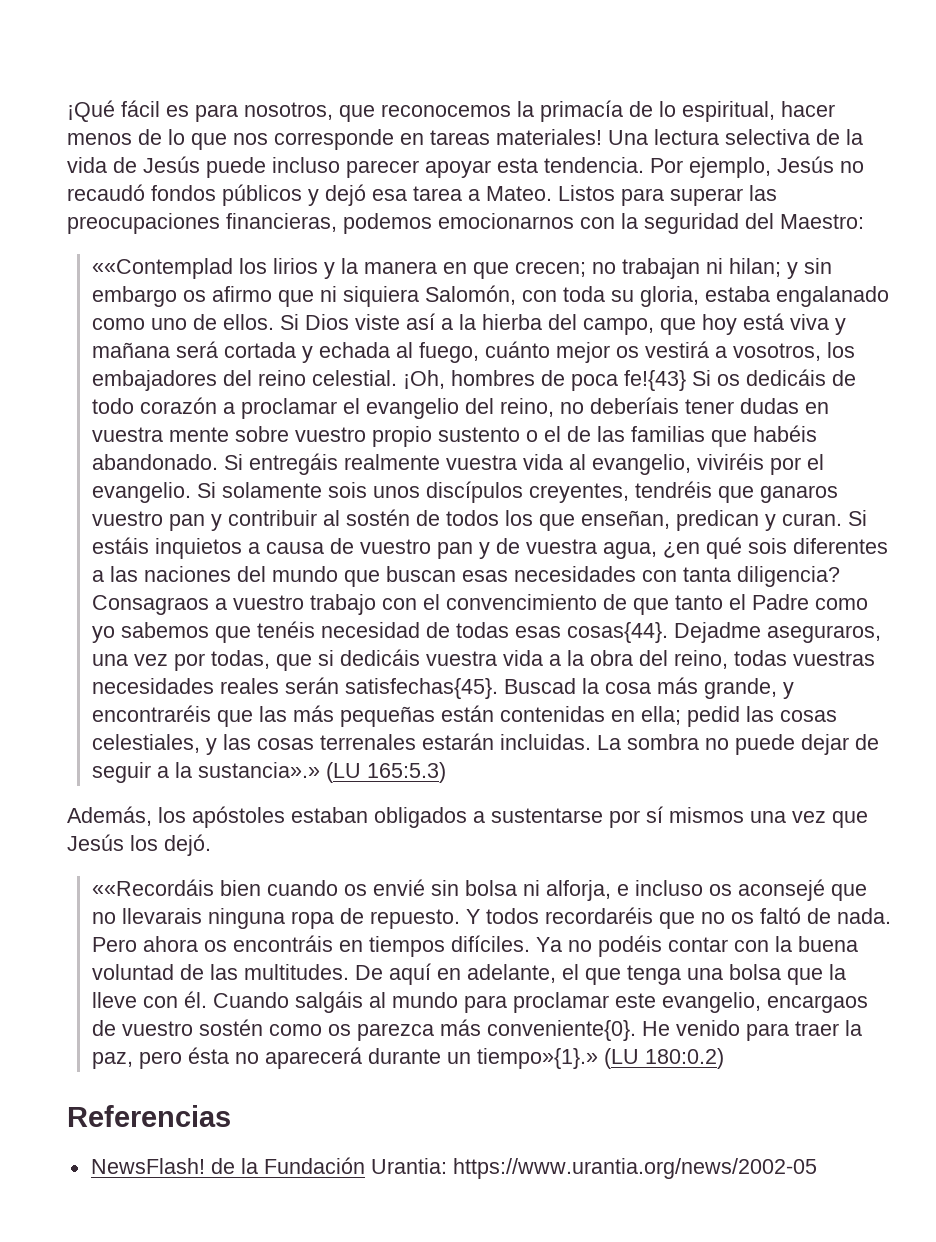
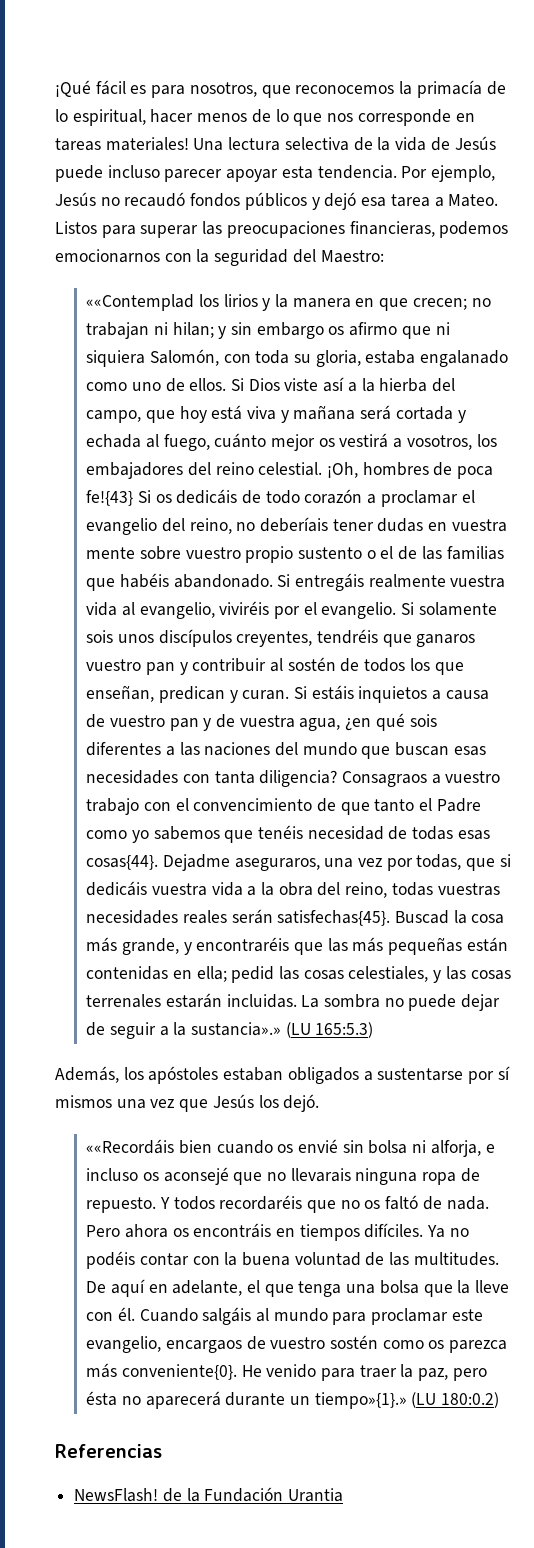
- NewsFlash! de la Fundación Urantia: https://www.urantia.org/news/2002-05
+ NewsFlash! de la Fundación Urantia

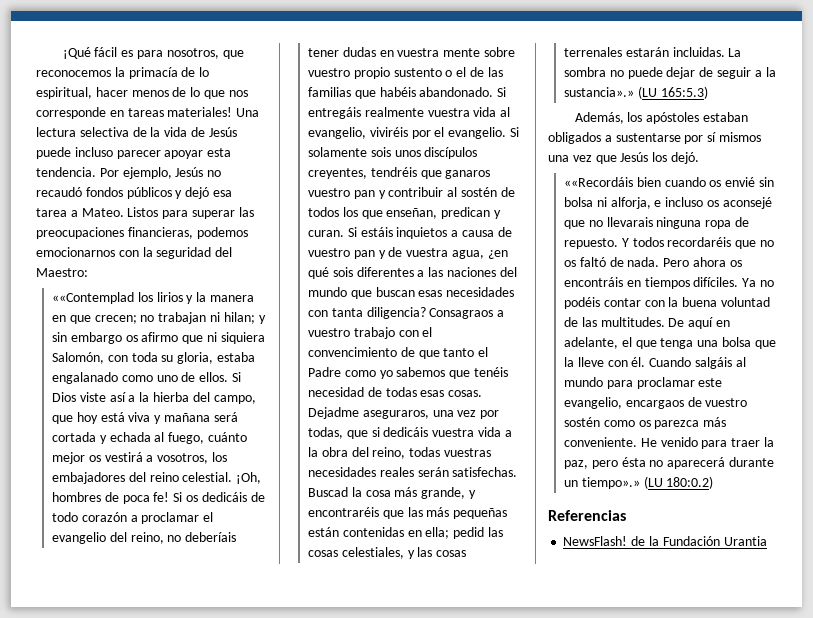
- ¡Oh, hombres de poca fe!{43} Si os dedicáis de todo corazón a proclamar el evangelio del reino, no deberíais tener dudas en vuestra mente sobre vuestro propio sustento o el de las familias que habéis abandonado.
+ ¡Oh, hombres de poca fe! Si os dedicáis de todo corazón a proclamar el evangelio del reino, no deberíais tener dudas en vuestra mente sobre vuestro propio sustento o el de las familias que habéis abandonado.
- Consagraos a vuestro trabajo con el convencimiento de que tanto el Padre como yo sabemos que tenéis necesidad de todas esas cosas{44}.
+ Consagraos a vuestro trabajo con el convencimiento de que tanto el Padre como yo sabemos que tenéis necesidad de todas esas cosas.
- Dejadme aseguraros, una vez por todas, que si dedicáis vuestra vida a la obra del reino, todas vuestras necesidades reales serán satisfechas{45}.
+ Dejadme aseguraros, una vez por todas, que si dedicáis vuestra vida a la obra del reino, todas vuestras necesidades reales serán satisfechas.
- Cuando salgáis al mundo para proclamar este evangelio, encargaos de vuestro sostén como os parezca más conveniente{0}.
+ Cuando salgáis al mundo para proclamar este evangelio, encargaos de vuestro sostén como os parezca más conveniente.
- He venido para traer la paz, pero ésta no aparecerá durante un tiempo»{1}.»
+ He venido para traer la paz, pero ésta no aparecerá durante un tiempo».»

